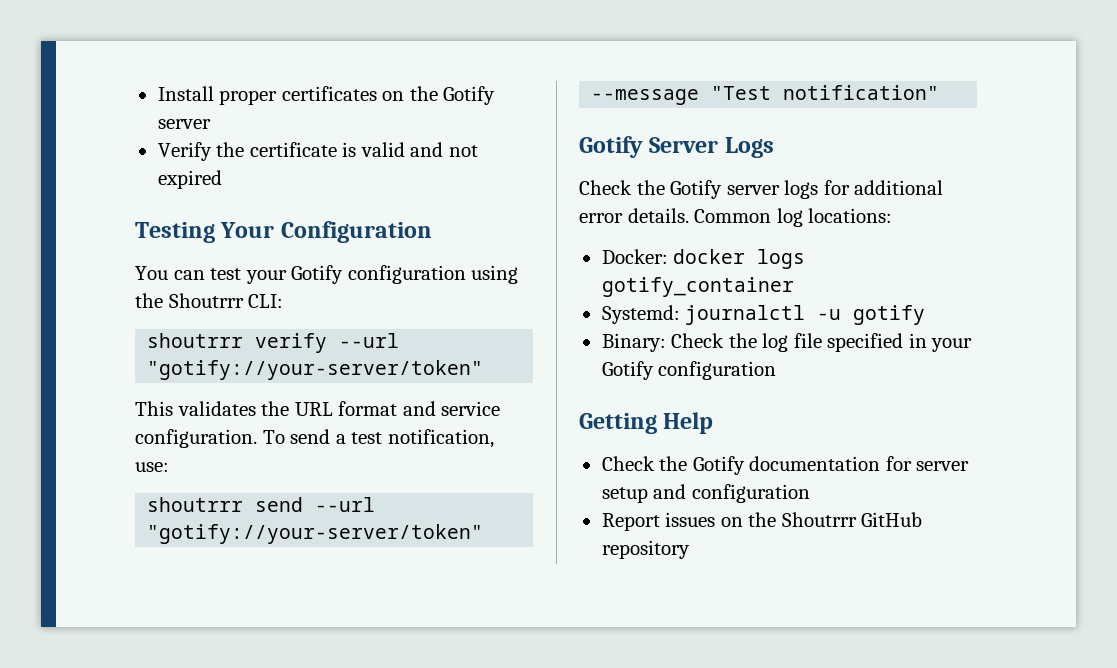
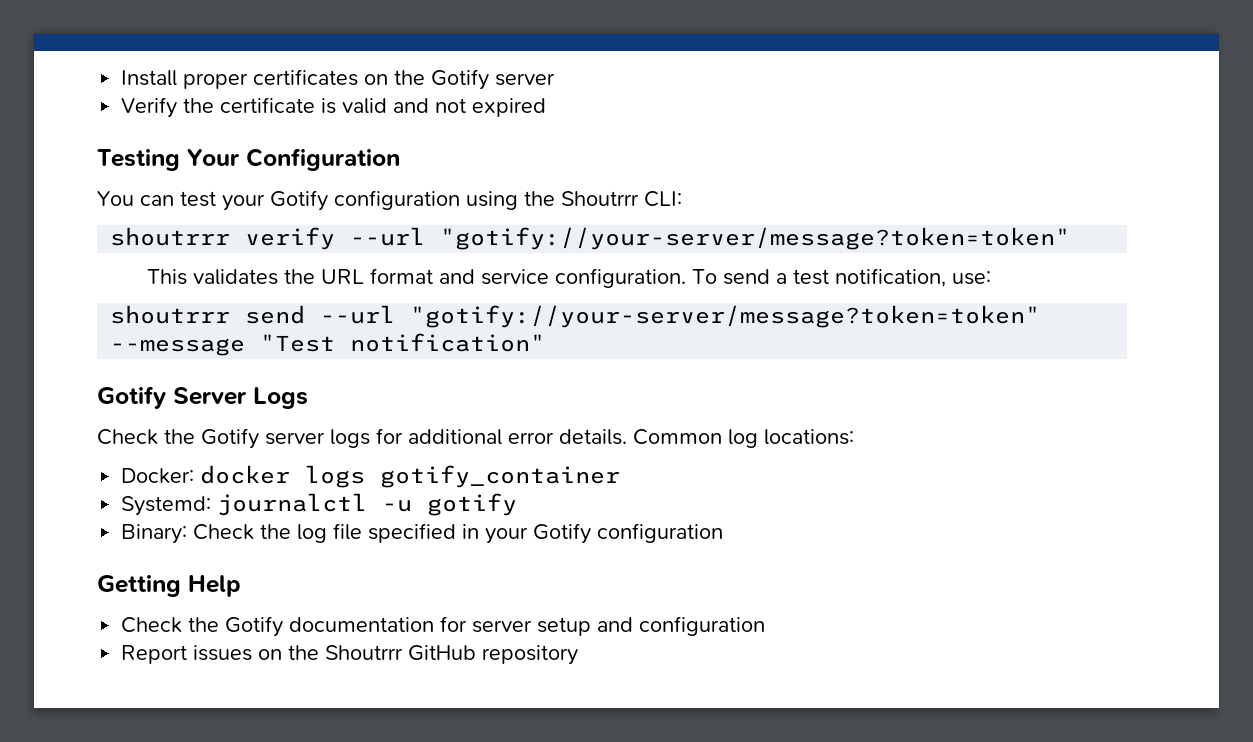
- shoutrrr verify --url "gotify://your-server/token"
+ shoutrrr verify --url "gotify://your-server/message?token=token"
- shoutrrr send --url "gotify://your-server/token" --message "Test notification"
+ shoutrrr send --url "gotify://your-server/message?token=token" --message "Test notification"

